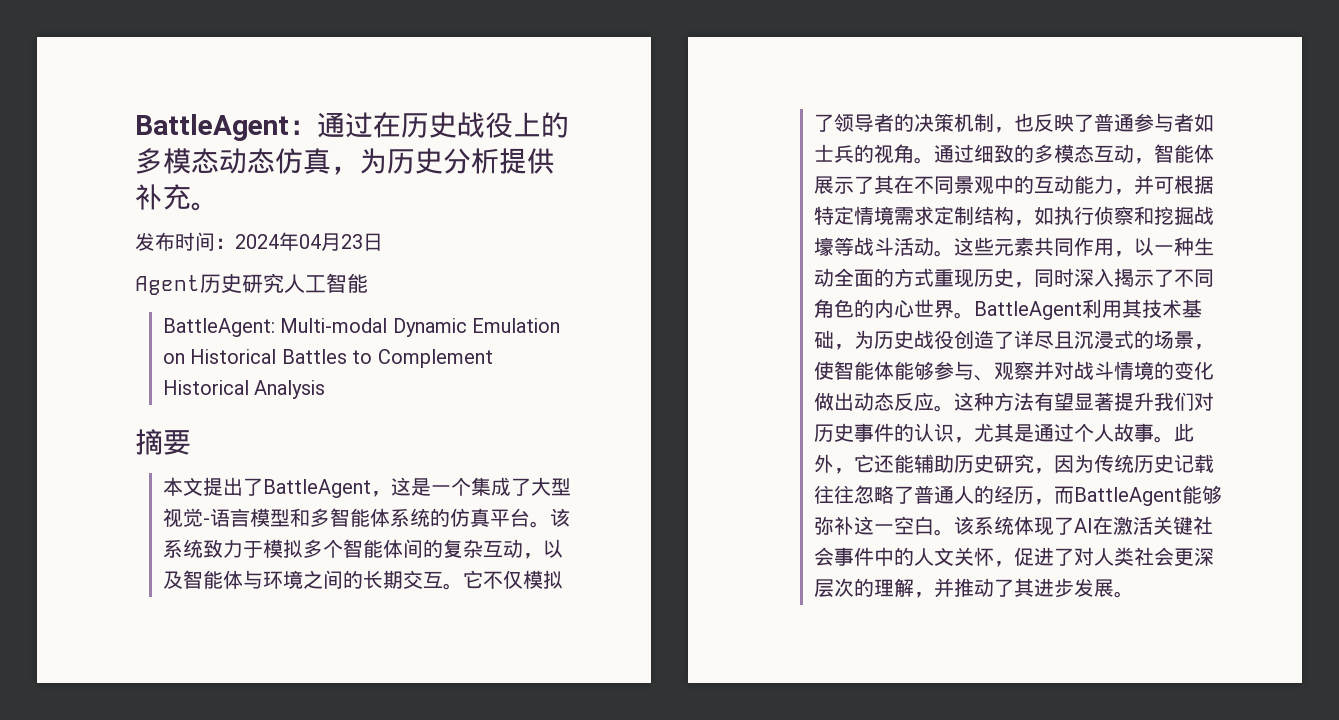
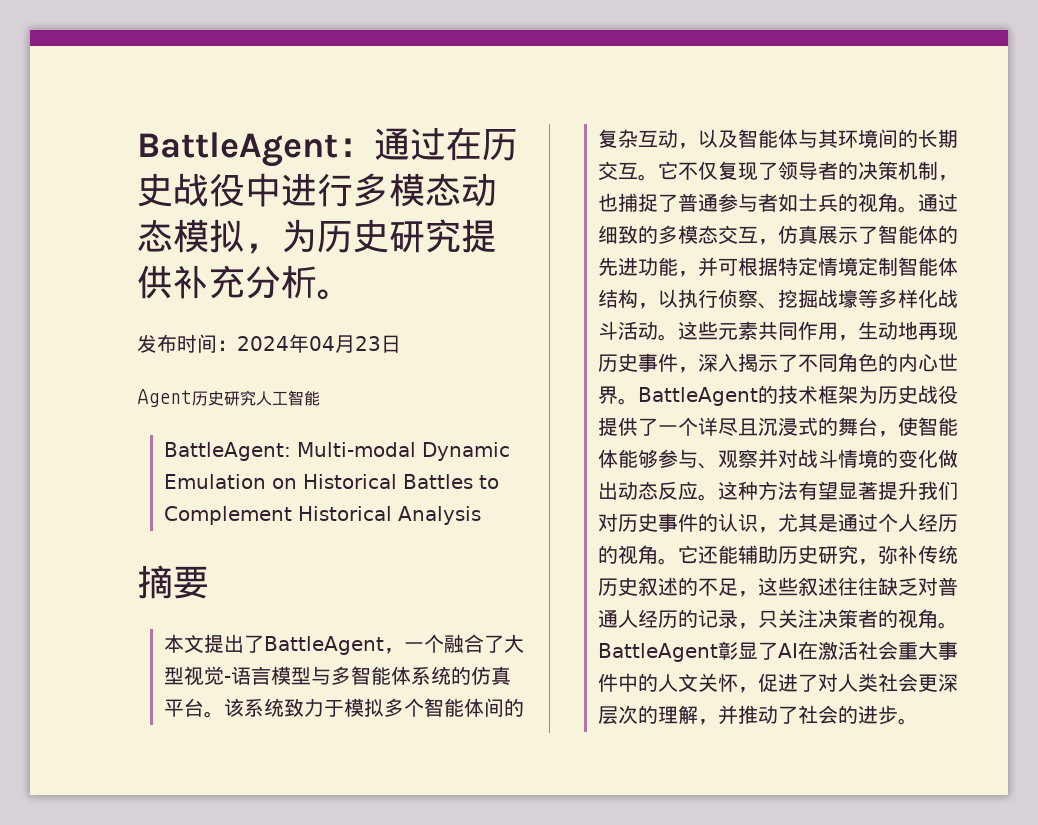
- BattleAgent：通过在历史战役上的多模态动态仿真，为历史分析提供补充。
+ BattleAgent：通过在历史战役中进行多模态动态模拟，为历史研究提供补充分析。
- 本文提出了BattleAgent，这是一个集成了大型视觉-语言模型和多智能体系统的仿真平台。
+ 本文提出了BattleAgent，一个融合了大型视觉-语言模型与多智能体系统的仿真平台。
- 该系统致力于模拟多个智能体间的复杂互动，以及智能体与环境之间的长期交互。
+ 该系统致力于模拟多个智能体间的复杂互动，以及智能体与其环境间的长期交互。
- 它不仅模拟了领导者的决策机制，也反映了普通参与者如士兵的视角。
+ 它不仅复现了领导者的决策机制，也捕捉了普通参与者如士兵的视角。
- 通过细致的多模态互动，智能体展示了其在不同景观中的互动能力，并可根据特定情境需求定制结构，如执行侦察和挖掘战壕等战斗活动。
+ 通过细致的多模态交互，仿真展示了智能体的先进功能，并可根据特定情境定制智能体结构，以执行侦察、挖掘战壕等多样化战斗活动。
- 这些元素共同作用，以一种生动全面的方式重现历史，同时深入揭示了不同角色的内心世界。
+ 这些元素共同作用，生动地再现历史事件，深入揭示了不同角色的内心世界。
- BattleAgent利用其技术基础，为历史战役创造了详尽且沉浸式的场景，使智能体能够参与、观察并对战斗情境的变化做出动态反应。
+ BattleAgent的技术框架为历史战役提供了一个详尽且沉浸式的舞台，使智能体能够参与、观察并对战斗情境的变化做出动态反应。
- 这种方法有望显著提升我们对历史事件的认识，尤其是通过个人故事。此外，它还能辅助历史研究，因为传统历史记载往往忽略了普通人的经历，而BattleAgent能够弥补这一空白。该系统体现了AI在激活关键社会事件中的人文关怀，促进了对人类社会更深层次的理解，并推动了其进步发展。
+ 这种方法有望显著提升我们对历史事件的认识，尤其是通过个人经历的视角。它还能辅助历史研究，弥补传统历史叙述的不足，这些叙述往往缺乏对普通人经历的记录，只关注决策者的视角。BattleAgent彰显了AI在激活社会重大事件中的人文关怀，促进了对人类社会更深层次的理解，并推动了社会的进步。

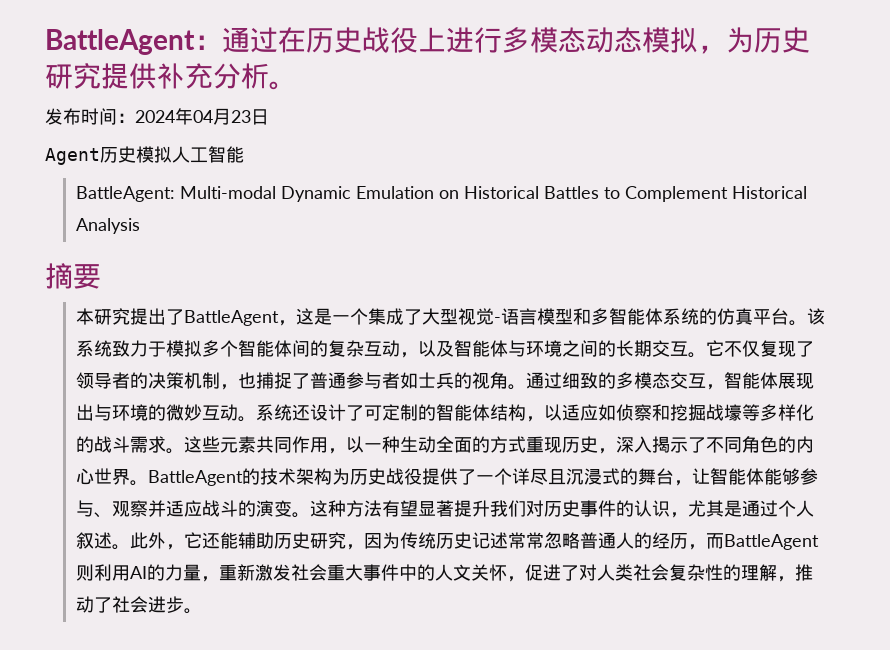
- BattleAgent：通过在历史战役中进行多模态动态模拟，为历史研究提供补充分析。
+ BattleAgent：通过在历史战役上进行多模态动态模拟，为历史研究提供补充分析。
- Agent历史研究人工智能
+ Agent历史模拟人工智能
- 本文提出了BattleAgent，一个融合了大型视觉-语言模型与多智能体系统的仿真平台。
+ 本研究提出了BattleAgent，这是一个集成了大型视觉-语言模型和多智能体系统的仿真平台。
- 该系统致力于模拟多个智能体间的复杂互动，以及智能体与其环境间的长期交互。
+ 该系统致力于模拟多个智能体间的复杂互动，以及智能体与环境之间的长期交互。
- 通过细致的多模态交互，仿真展示了智能体的先进功能，并可根据特定情境定制智能体结构，以执行侦察、挖掘战壕等多样化战斗活动。
+ 通过细致的多模态交互，智能体展现出与环境的微妙互动。系统还设计了可定制的智能体结构，以适应如侦察和挖掘战壕等多样化的战斗需求。
- 这些元素共同作用，生动地再现历史事件，深入揭示了不同角色的内心世界。
+ 这些元素共同作用，以一种生动全面的方式重现历史，深入揭示了不同角色的内心世界。
- BattleAgent的技术框架为历史战役提供了一个详尽且沉浸式的舞台，使智能体能够参与、观察并对战斗情境的变化做出动态反应。
+ BattleAgent的技术架构为历史战役提供了一个详尽且沉浸式的舞台，让智能体能够参与、观察并适应战斗的演变。
- 这种方法有望显著提升我们对历史事件的认识，尤其是通过个人经历的视角。它还能辅助历史研究，弥补传统历史叙述的不足，这些叙述往往缺乏对普通人经历的记录，只关注决策者的视角。BattleAgent彰显了AI在激活社会重大事件中的人文关怀，促进了对人类社会更深层次的理解，并推动了社会的进步。
+ 这种方法有望显著提升我们对历史事件的认识，尤其是通过个人叙述。此外，它还能辅助历史研究，因为传统历史记述常常忽略普通人的经历，而BattleAgent则利用AI的力量，重新激发社会重大事件中的人文关怀，促进了对人类社会复杂性的理解，推动了社会进步。

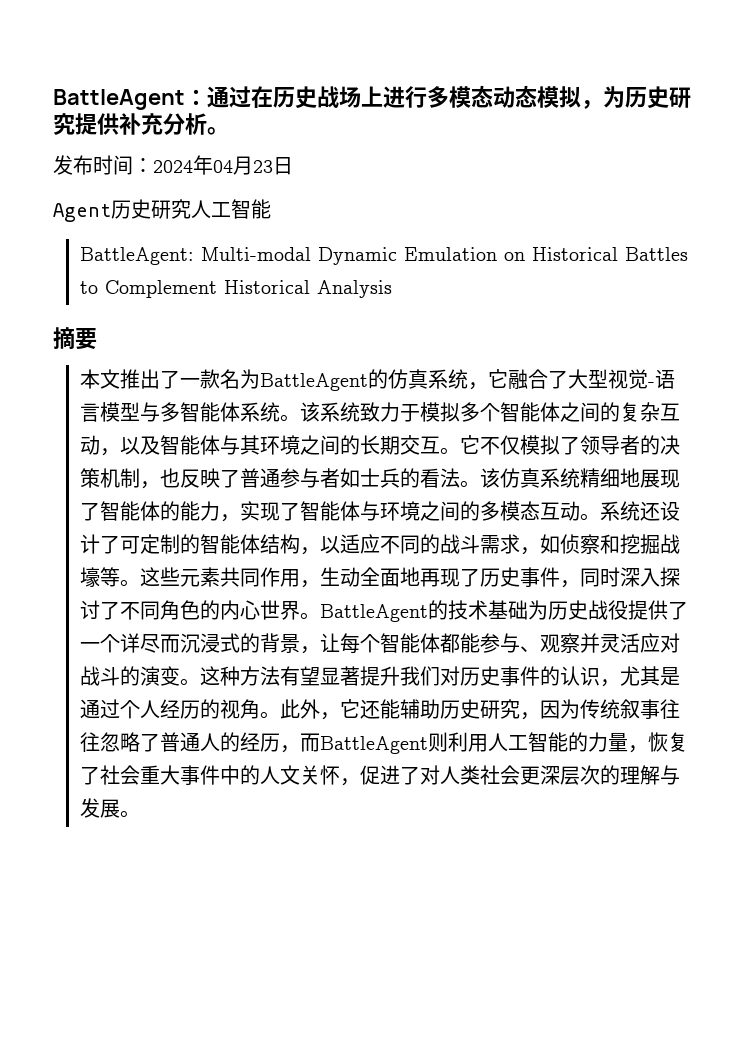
- BattleAgent：通过在历史战役上进行多模态动态模拟，为历史研究提供补充分析。
+ BattleAgent：通过在历史战场上进行多模态动态模拟，为历史研究提供补充分析。
- Agent历史模拟人工智能
+ Agent历史研究人工智能
- 本研究提出了BattleAgent，这是一个集成了大型视觉-语言模型和多智能体系统的仿真平台。
+ 本文推出了一款名为BattleAgent的仿真系统，它融合了大型视觉-语言模型与多智能体系统。
- 该系统致力于模拟多个智能体间的复杂互动，以及智能体与环境之间的长期交互。
+ 该系统致力于模拟多个智能体之间的复杂互动，以及智能体与其环境之间的长期交互。
- 它不仅复现了领导者的决策机制，也捕捉了普通参与者如士兵的视角。通过细致的多模态交互，智能体展现出与环境的微妙互动。
+ 它不仅模拟了领导者的决策机制，也反映了普通参与者如士兵的看法。该仿真系统精细地展现了智能体的能力，实现了智能体与环境之间的多模态互动。
- 系统还设计了可定制的智能体结构，以适应如侦察和挖掘战壕等多样化的战斗需求。
+ 系统还设计了可定制的智能体结构，以适应不同的战斗需求，如侦察和挖掘战壕等。
- 这些元素共同作用，以一种生动全面的方式重现历史，深入揭示了不同角色的内心世界。
+ 这些元素共同作用，生动全面地再现了历史事件，同时深入探讨了不同角色的内心世界。
- BattleAgent的技术架构为历史战役提供了一个详尽且沉浸式的舞台，让智能体能够参与、观察并适应战斗的演变。
+ BattleAgent的技术基础为历史战役提供了一个详尽而沉浸式的背景，让每个智能体都能参与、观察并灵活应对战斗的演变。
- 这种方法有望显著提升我们对历史事件的认识，尤其是通过个人叙述。
+ 这种方法有望显著提升我们对历史事件的认识，尤其是通过个人经历的视角。
- 此外，它还能辅助历史研究，因为传统历史记述常常忽略普通人的经历，而BattleAgent则利用AI的力量，重新激发社会重大事件中的人文关怀，促进了对人类社会复杂性的理解，推动了社会进步。
+ 此外，它还能辅助历史研究，因为传统叙事往往忽略了普通人的经历，而BattleAgent则利用人工智能的力量，恢复了社会重大事件中的人文关怀，促进了对人类社会更深层次的理解与发展。

